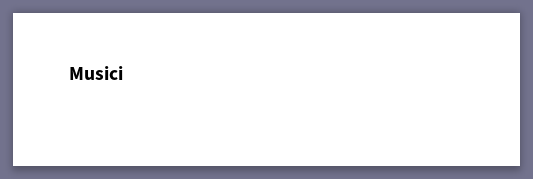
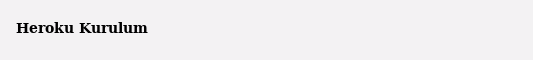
- Musici
+ Heroku Kurulum

